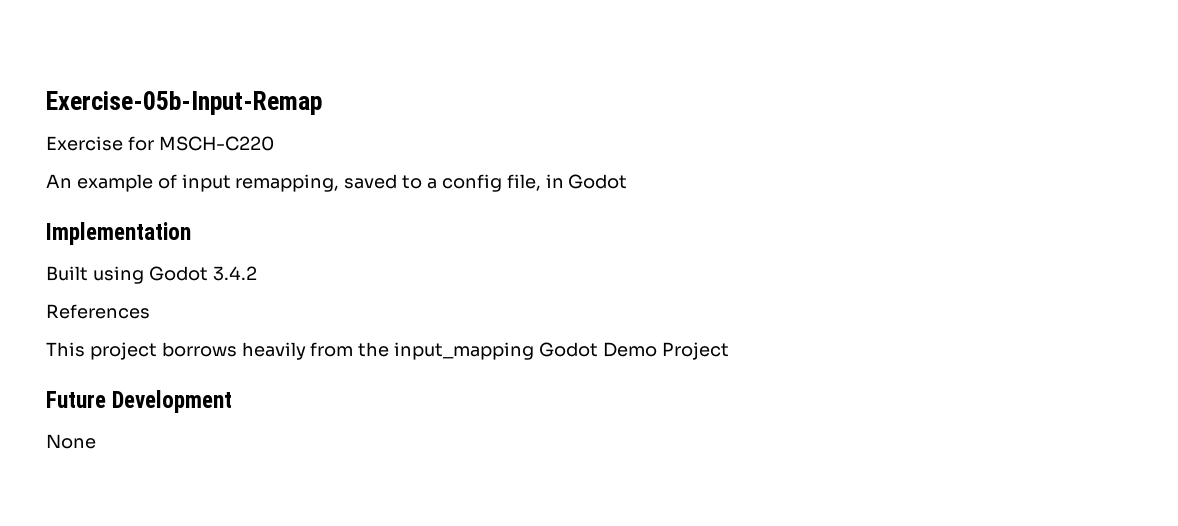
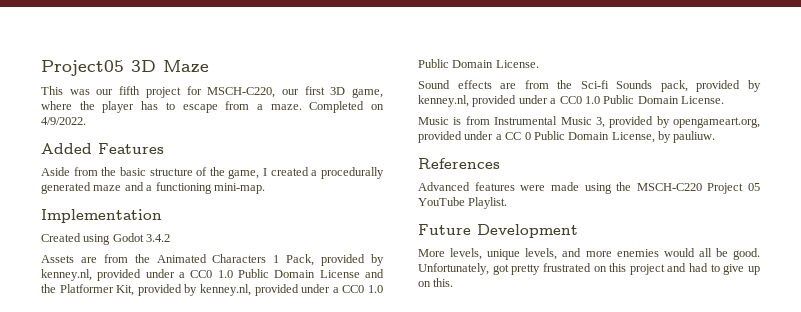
- Exercise-05b-Input-Remap
- Exercise for MSCH-C220
- An example of input remapping, saved to a config file, in Godot
+ Project05 3D Maze
+ This was our fifth project for MSCH-C220, our first 3D game, where the player has to escape from a maze. Completed on 4/9/2022.
+ Added Features
+ Aside from the basic structure of the game, I created a procedurally generated maze and a functioning mini-map.
- Built using Godot 3.4.2
+ Created using Godot 3.4.2
+ Assets are from the Animated Characters 1 Pack, provided by kenney.nl, provided under a CC0 1.0 Public Domain License and the Platformer Kit, provided by kenney.nl, provided under a CC0 1.0 Public Domain License.
+ Sound effects are from the Sci-fi Sounds pack, provided by kenney.nl, provided under a CC0 1.0 Public Domain License.
+ Music is from Instrumental Music 3, provided by opengameart.org, provided under a CC 0 Public Domain License, by pauliuw.
  References
- This project borrows heavily from the input_mapping Godot Demo Project
+ Advanced features were made using the MSCH-C220 Project 05 YouTube Playlist.
  Future Development
- None
+ More levels, unique levels, and more enemies would all be good. Unfortunately, got pretty frustrated on this project and had to give up on this.

